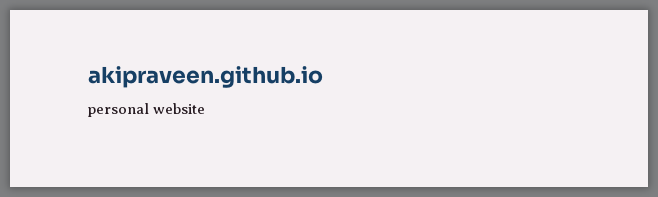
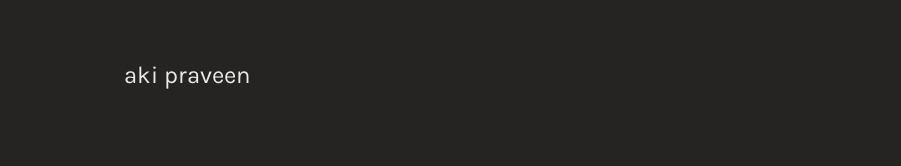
- akipraveen.github.io
- personal website
+ aki praveen

